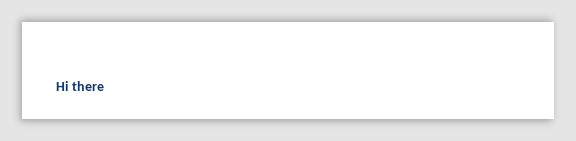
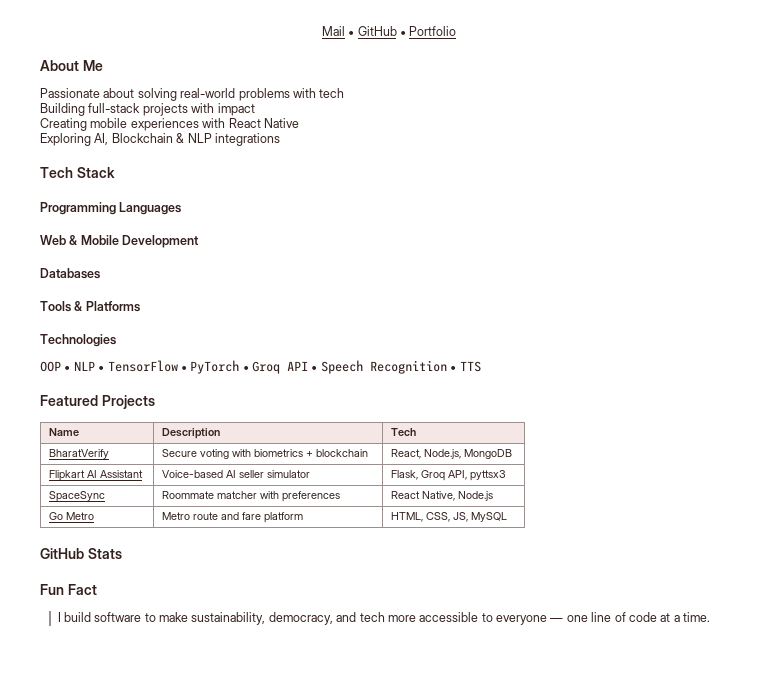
- Hi there
+ Mail • GitHub • Portfolio
+ About Me
+ Passionate about solving real-world problems with tech
+ Building full-stack projects with impact
+ Creating mobile experiences with React Native
+ Exploring AI, Blockchain & NLP integrations
+ Tech Stack
+ Programming Languages
+ Web & Mobile Development
+ Databases
+ Tools & Platforms
+ Technologies
+ OOP • NLP • TensorFlow • PyTorch • Groq API • Speech Recognition • TTS
+ Featured Projects
+ Name | Description | Tech
+ BharatVerify | Secure voting with biometrics + blockchain | React, Node.js, MongoDB
+ Flipkart AI Assistant | Voice-based AI seller simulator | Flask, Groq API, pyttsx3
+ SpaceSync | Roommate matcher with preferences | React Native, Node.js
+ Go Metro | Metro route and fare platform | HTML, CSS, JS, MySQL
+ GitHub Stats
+ Fun Fact
+ I build software to make sustainability, democracy, and tech more accessible to everyone — one line of code at a time.

